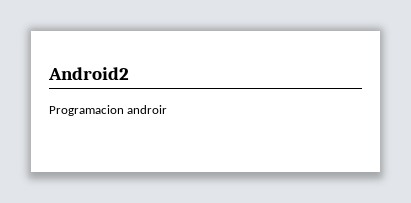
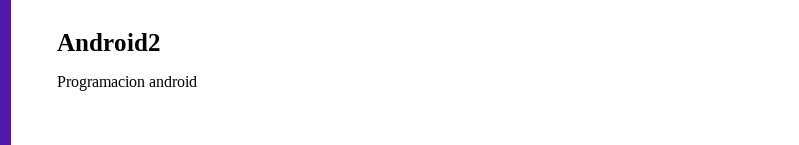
- Programacion androir
+ Programacion android

